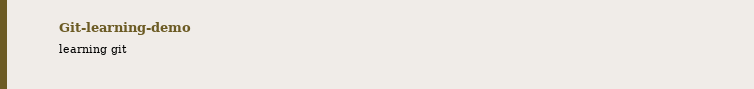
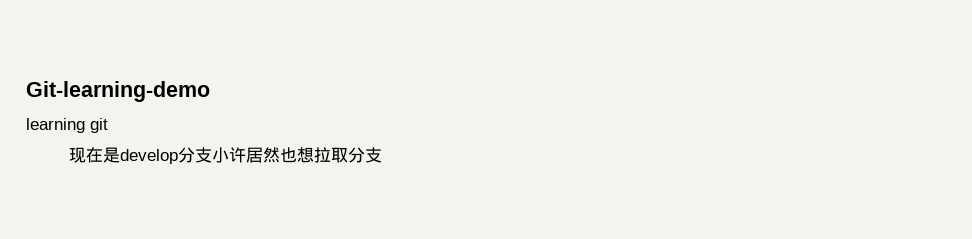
+ 现在是develop分支小许居然也想拉取分支

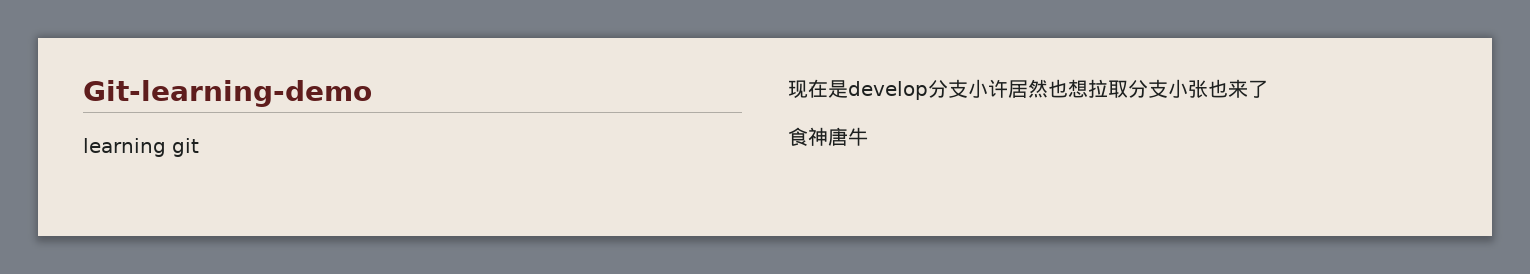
- 现在是develop分支小许居然也想拉取分支
+ 现在是develop分支小许居然也想拉取分支小张也来了
+ 食神唐牛

